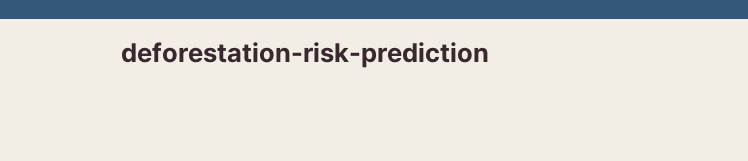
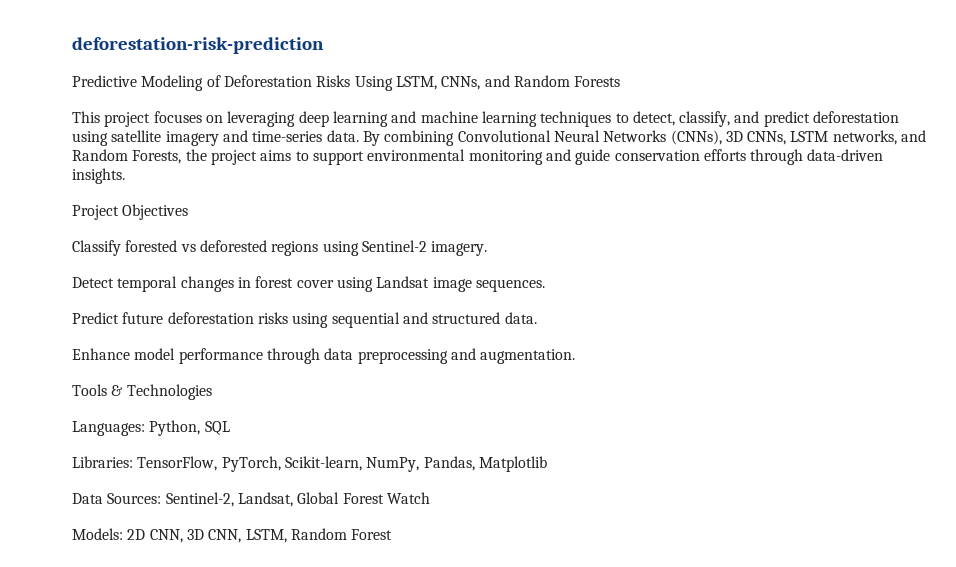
+ Predictive Modeling of Deforestation Risks Using LSTM, CNNs, and Random Forests
+ This project focuses on leveraging deep learning and machine learning techniques to detect, classify, and predict deforestation using satellite imagery and time-series data. By combining Convolutional Neural Networks (CNNs), 3D CNNs, LSTM networks, and Random Forests, the project aims to support environmental monitoring and guide conservation efforts through data-driven insights.
+ Project Objectives
+ Classify forested vs deforested regions using Sentinel-2 imagery.
+ Detect temporal changes in forest cover using Landsat image sequences.
+ Predict future deforestation risks using sequential and structured data.
+ Enhance model performance through data preprocessing and augmentation.
+ Tools & Technologies
+ Languages: Python, SQL
+ Libraries: TensorFlow, PyTorch, Scikit-learn, NumPy, Pandas, Matplotlib
+ Data Sources: Sentinel-2, Landsat, Global Forest Watch
+ Models: 2D CNN, 3D CNN, LSTM, Random Forest

